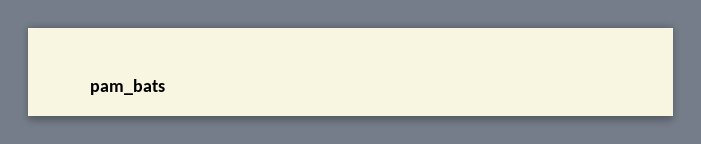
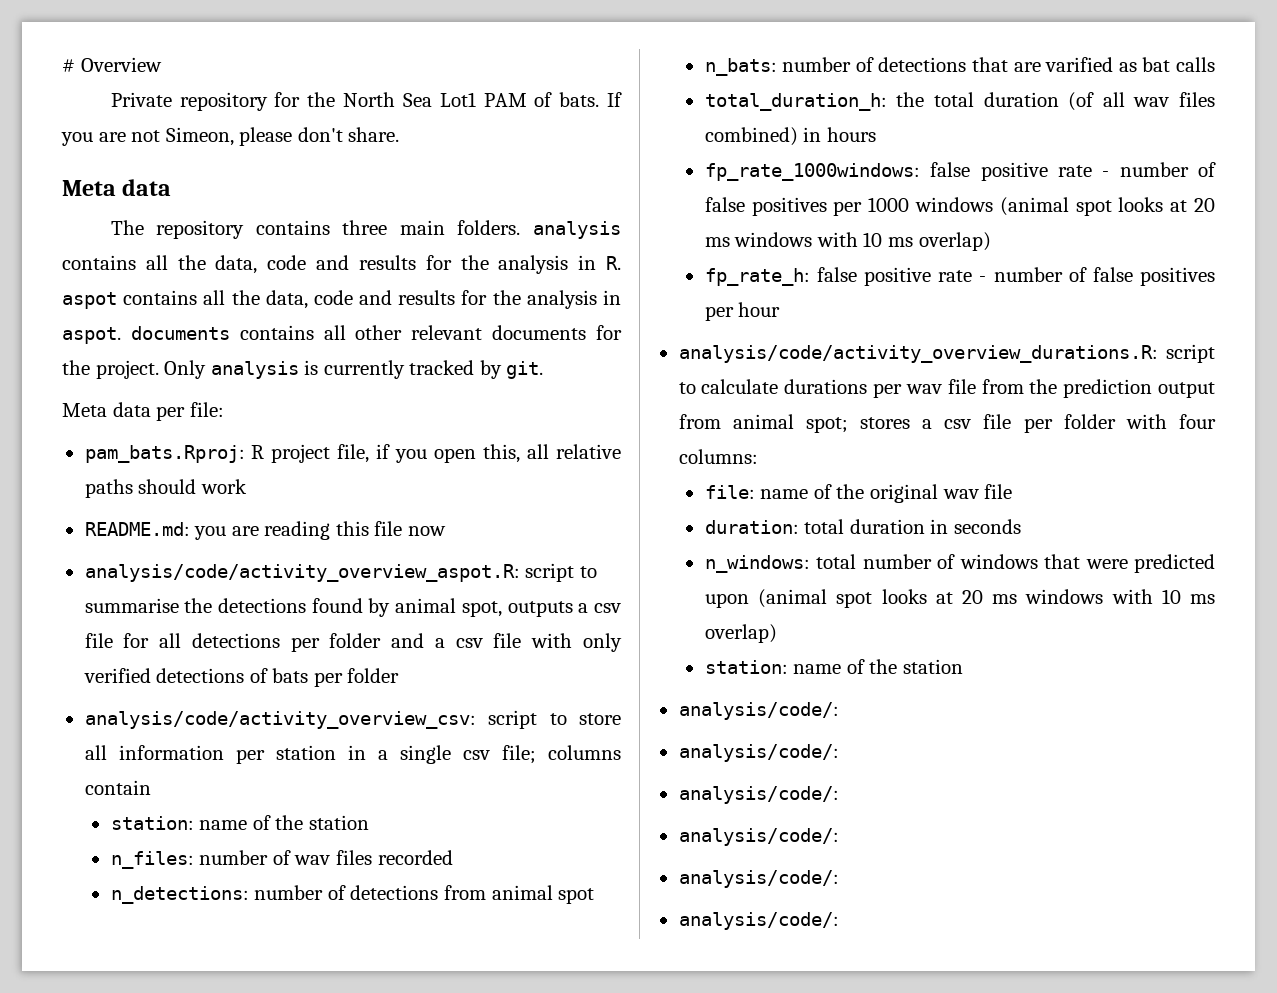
- pam_bats
+ # Overview
+ Private repository for the North Sea Lot1 PAM of bats. If you are not Simeon, please don't share.
+ Meta data
+ The repository contains three main folders. analysis contains all the data, code and results for the analysis in R. aspot contains all the data, code and results for the analysis in aspot. documents contains all other relevant documents for the project. Only analysis is currently tracked by git.
+ Meta data per file:
+ pam_bats.Rproj: R project file, if you open this, all relative paths should work
+ README.md: you are reading this file now
+ analysis/code/activity_overview_aspot.R: script to summarise the detections found by animal spot, outputs a csv file for all detections per folder and a csv file with only verified detections of bats per folder
+ analysis/code/activity_overview_csv: script to store all information per station in a single csv file; columns contain
+ station: name of the station
+ n_files: number of wav files recorded
+ n_detections: number of detections from animal spot
+ n_bats: number of detections that are varified as bat calls
+ total_duration_h: the total duration (of all wav files combined) in hours
+ fp_rate_1000windows: false positive rate - number of false positives per 1000 windows (animal spot looks at 20 ms windows with 10 ms overlap)
+ fp_rate_h: false positive rate - number of false positives per hour
+ analysis/code/activity_overview_durations.R: script to calculate durations per wav file from the prediction output from animal spot; stores a csv file per folder with four columns:
+ file: name of the original wav file
+ duration: total duration in seconds
+ n_windows: total number of windows that were predicted upon (animal spot looks at 20 ms windows with 10 ms overlap)
+ station: name of the station
+ analysis/code/:
+ analysis/code/:
+ analysis/code/:
+ analysis/code/:
+ analysis/code/:
+ analysis/code/:

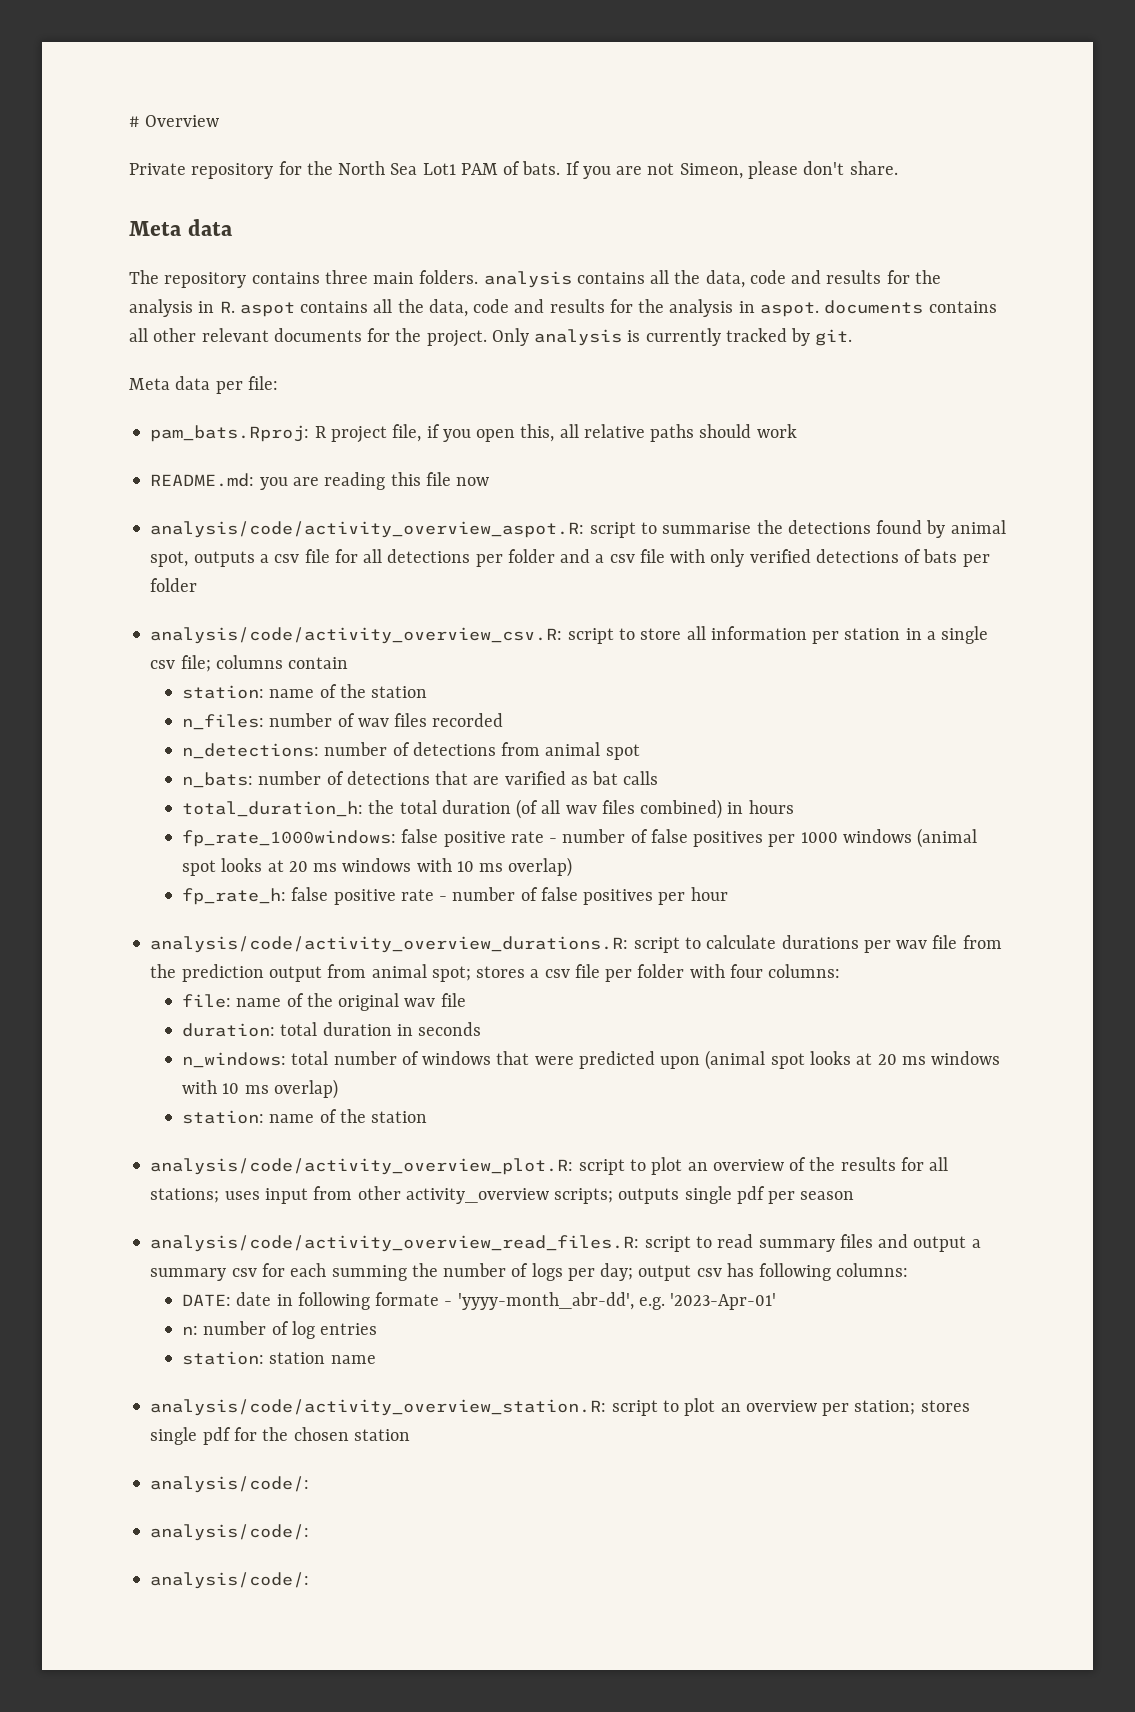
- analysis/code/activity_overview_csv: script to store all information per station in a single csv file; columns contain
+ analysis/code/activity_overview_csv.R: script to store all information per station in a single csv file; columns contain
  n_windows: total number of windows that were predicted upon (animal spot looks at 20 ms windows with 10 ms overlap)
  station: name of the station
- analysis/code/:
- analysis/code/:
- analysis/code/:
+ analysis/code/activity_overview_plot.R: script to plot an overview of the results for all stations; uses input from other activity_overview scripts; outputs single pdf per season
+ analysis/code/activity_overview_read_files.R: script to read summary files and output a summary csv for each summing the number of logs per day; output csv has following columns:
+ DATE: date in following formate - 'yyyy-month_abr-dd', e.g. '2023-Apr-01'
+ n: number of log entries
+ station: station name
+ analysis/code/activity_overview_station.R: script to plot an overview per station; stores single pdf for the chosen station

